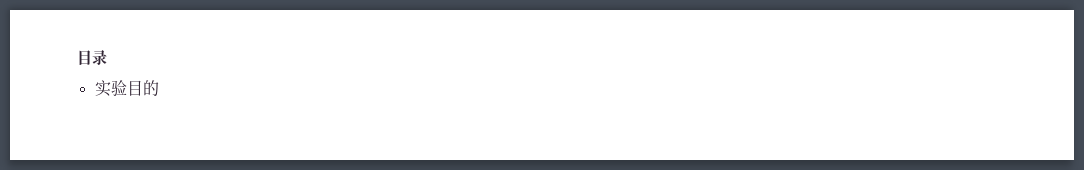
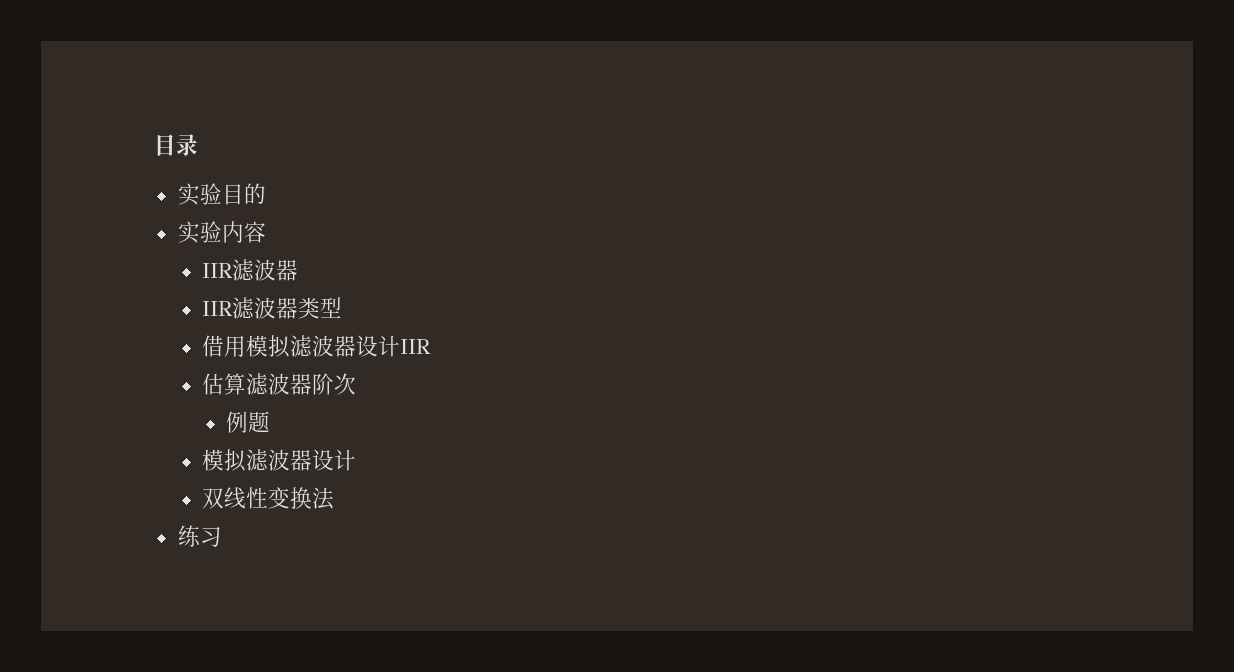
+ 实验内容
+ IIR滤波器
+ IIR滤波器类型
+ 借用模拟滤波器设计IIR
+ 估算滤波器阶次
+ 例题
+ 模拟滤波器设计
+ 双线性变换法
+ 练习

